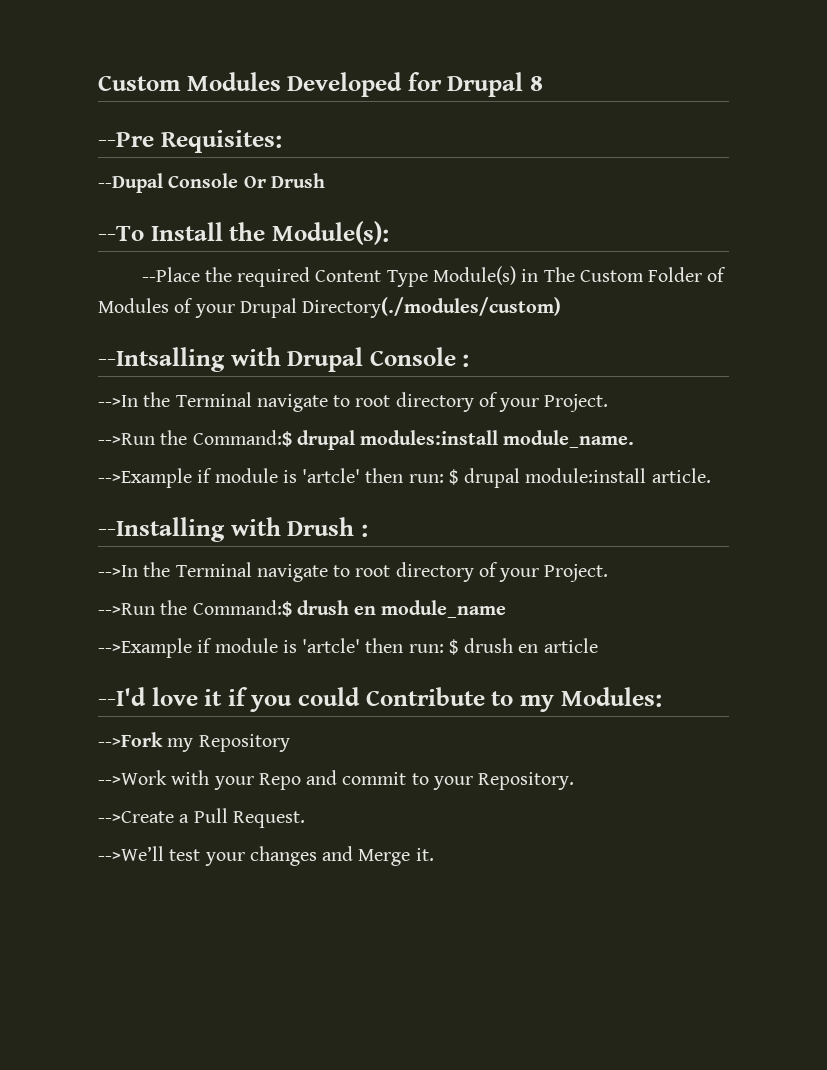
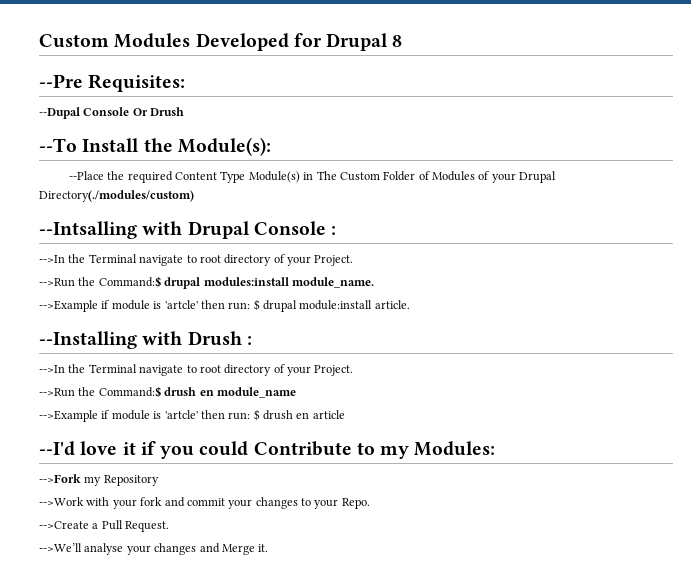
- -->Work with your Repo and commit to your Repository.
+ -->Work with your fork and commit your changes to your Repo.
- -->We’ll test your changes and Merge it.
+ -->We’ll analyse your changes and Merge it.

